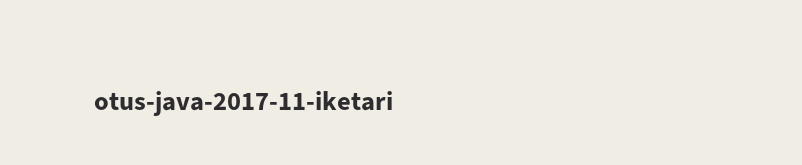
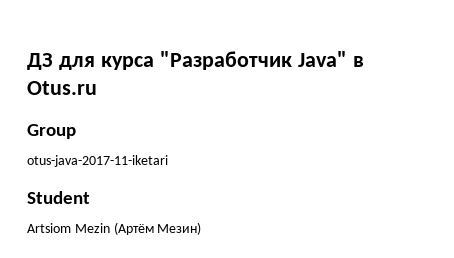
+ ДЗ для курса "Разработчик Java" в Otus.ru
+ Group
  otus-java-2017-11-iketari
+ Student
+ Artsiom Mezin (Артём Мезин)

